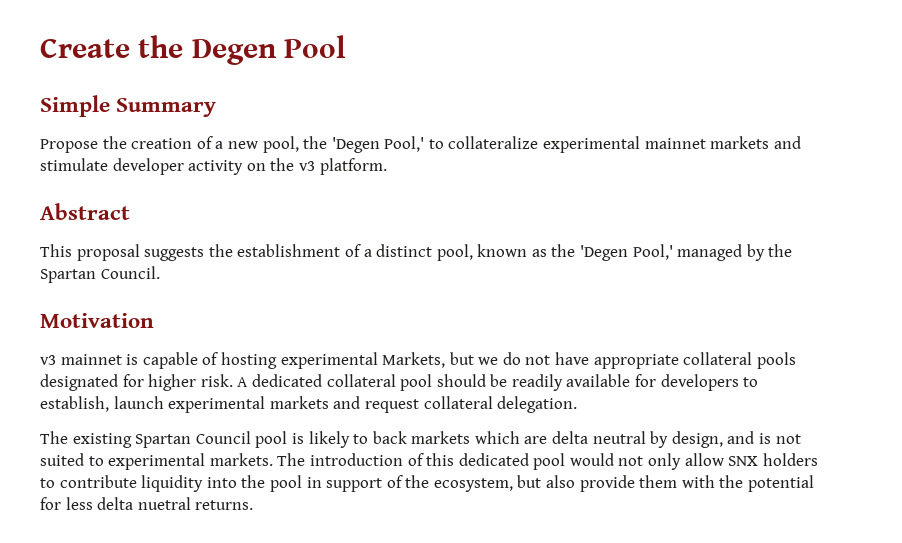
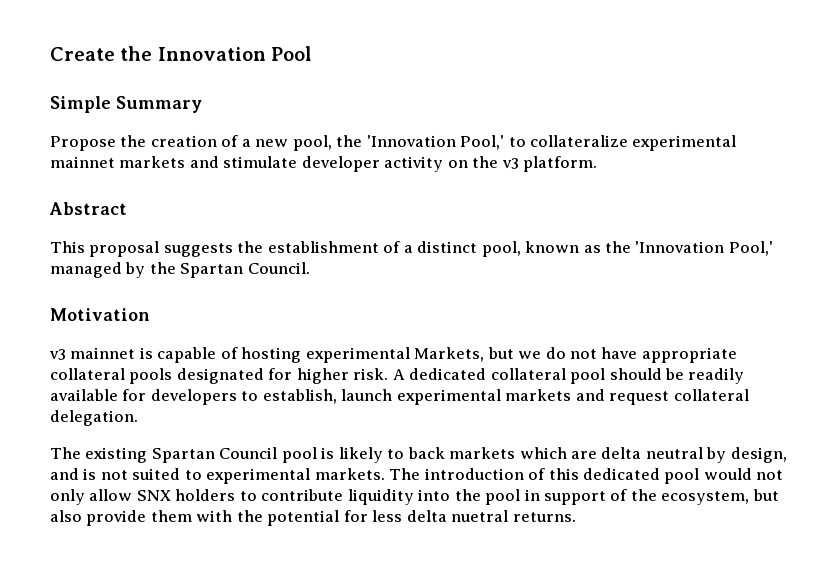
- Create the Degen Pool
+ Create the Innovation Pool
- Propose the creation of a new pool, the 'Degen Pool,' to collateralize experimental mainnet markets and stimulate developer activity on the v3 platform.
+ Propose the creation of a new pool, the 'Innovation Pool,' to collateralize experimental mainnet markets and stimulate developer activity on the v3 platform.
- This proposal suggests the establishment of a distinct pool, known as the 'Degen Pool,' managed by the Spartan Council.
+ This proposal suggests the establishment of a distinct pool, known as the 'Innovation Pool,' managed by the Spartan Council.

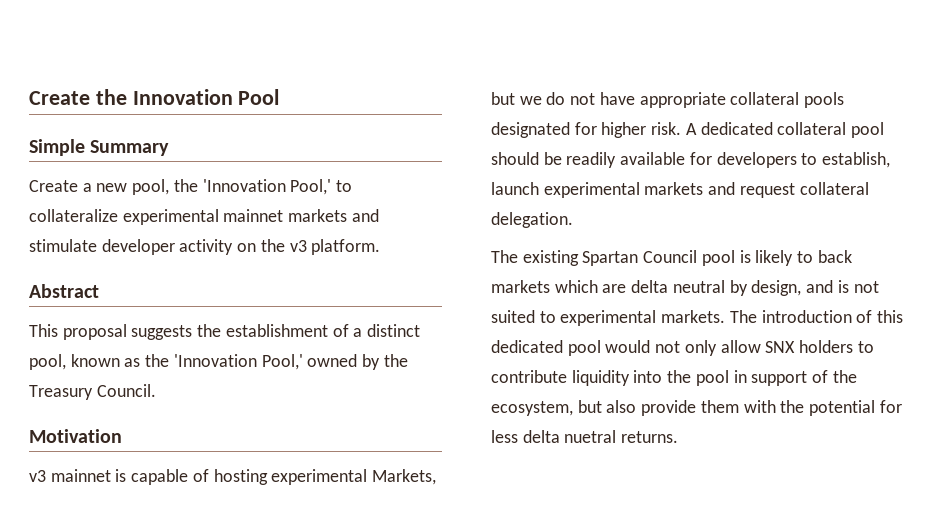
- Propose the creation of a new pool, the 'Innovation Pool,' to collateralize experimental mainnet markets and stimulate developer activity on the v3 platform.
+ Create a new pool, the 'Innovation Pool,' to collateralize experimental mainnet markets and stimulate developer activity on the v3 platform.
- This proposal suggests the establishment of a distinct pool, known as the 'Innovation Pool,' managed by the Spartan Council.
+ This proposal suggests the establishment of a distinct pool, known as the 'Innovation Pool,' owned by the Treasury Council.

